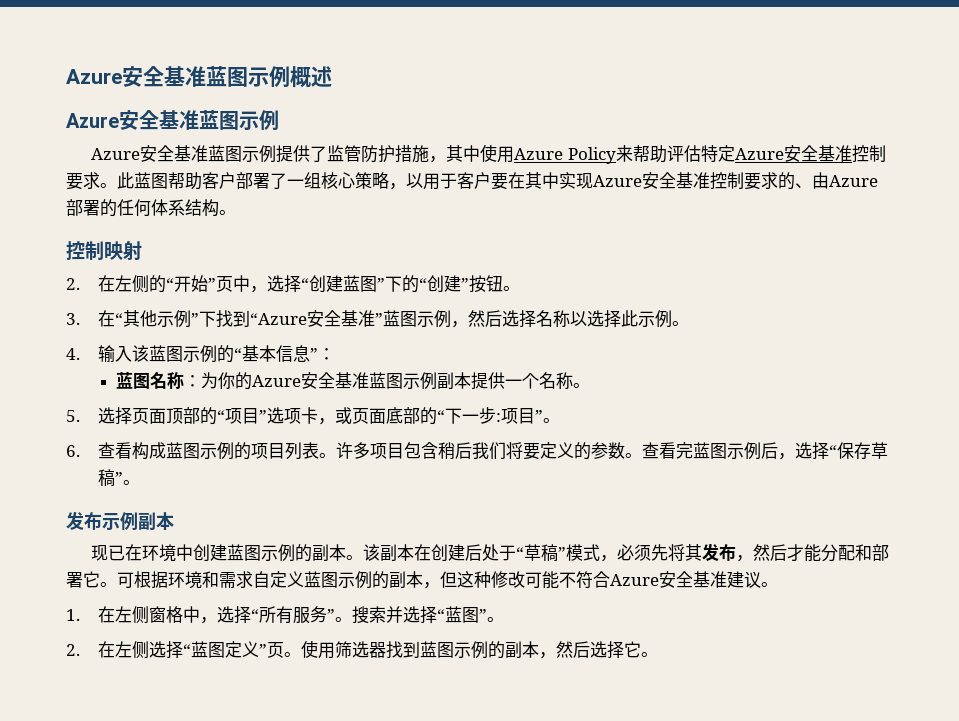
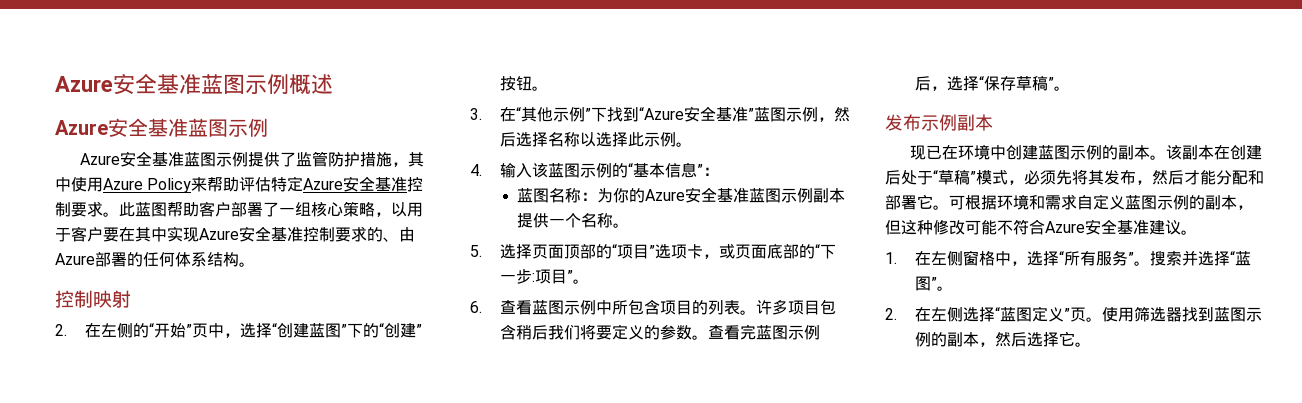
- 6.查看构成蓝图示例的项目列表。
+ 6.查看蓝图示例中所包含项目的列表。

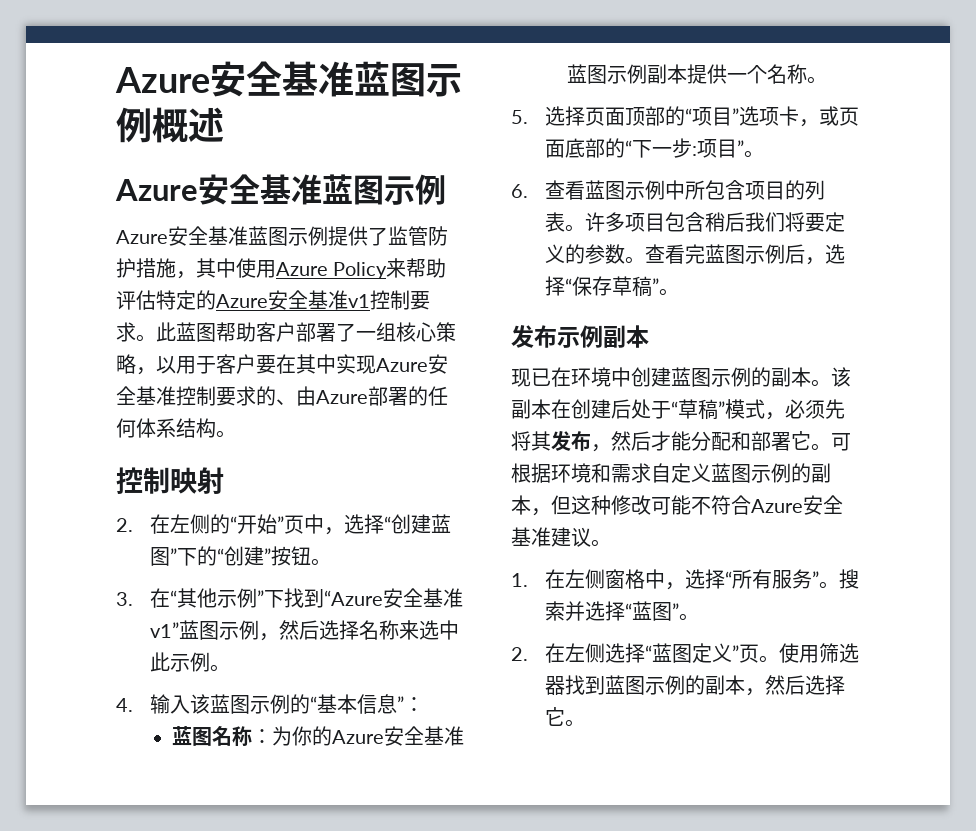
- Azure安全基准蓝图示例提供了监管防护措施，其中使用Azure Policy来帮助评估特定Azure安全基准控制要求。
+ Azure安全基准蓝图示例提供了监管防护措施，其中使用Azure Policy来帮助评估特定的Azure安全基准v1控制要求。
- 3.在“其他示例”下找到“Azure安全基准”蓝图示例，然后选择名称以选择此示例。
+ 3.在“其他示例”下找到“Azure安全基准v1”蓝图示例，然后选择名称来选中此示例。

